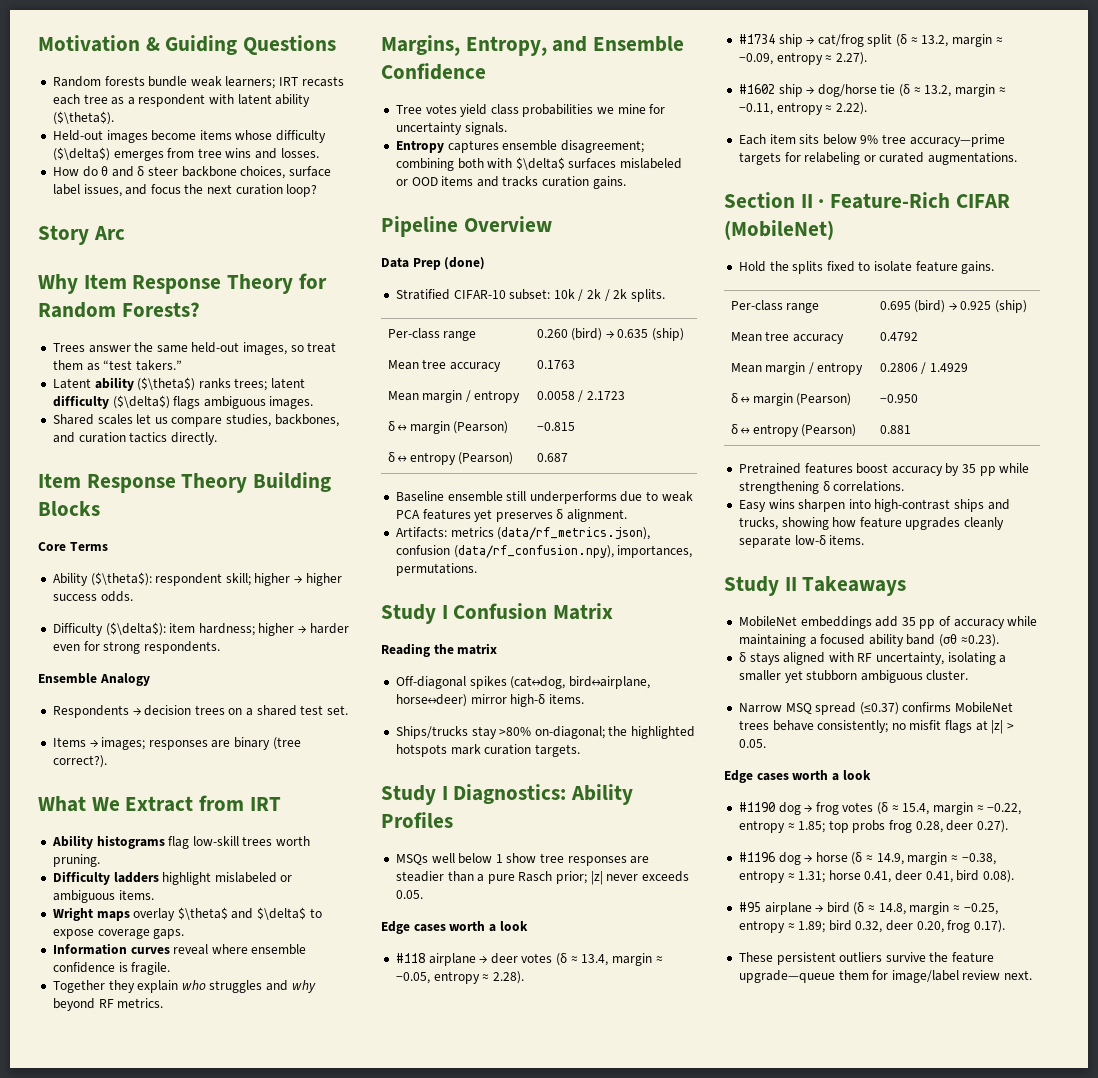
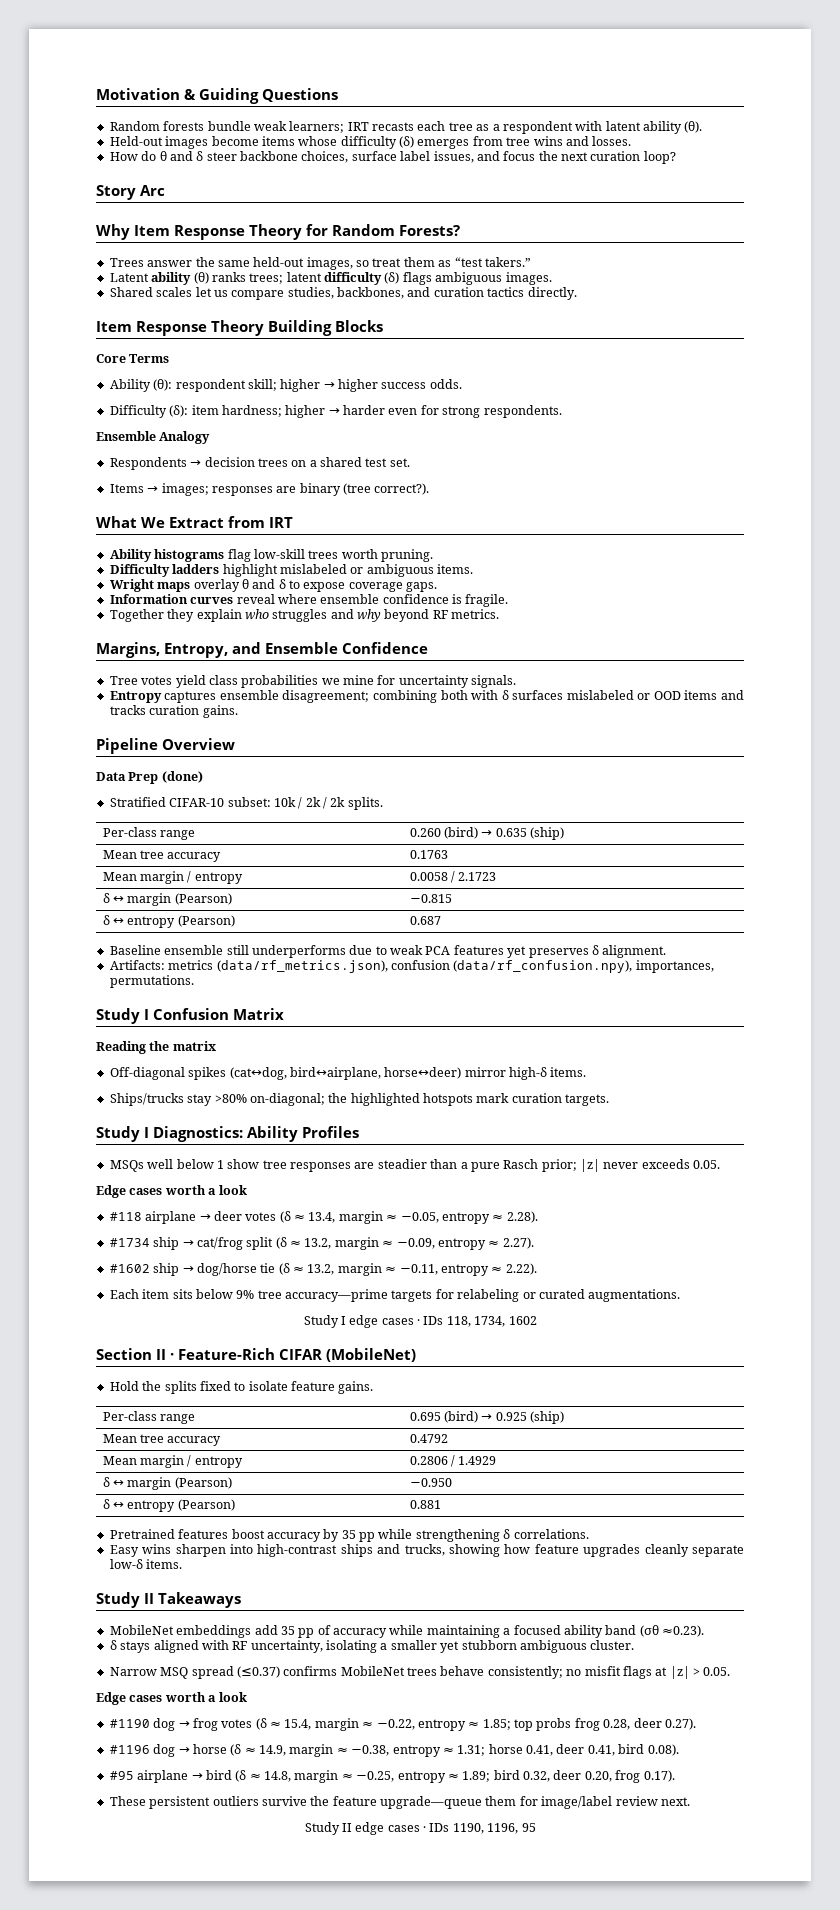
- Random forests bundle weak learners; IRT recasts each tree as a respondent with latent ability ($\theta$).
+ Random forests bundle weak learners; IRT recasts each tree as a respondent with latent ability (θ).
- Held-out images become items whose difficulty ($\delta$) emerges from tree wins and losses.
+ Held-out images become items whose difficulty (δ) emerges from tree wins and losses.
- Latent ability ($\theta$) ranks trees; latent difficulty ($\delta$) flags ambiguous images.
+ Latent ability (θ) ranks trees; latent difficulty (δ) flags ambiguous images.
- Ability ($\theta$): respondent skill; higher → higher success odds.
+ Ability (θ): respondent skill; higher → higher success odds.
- Difficulty ($\delta$): item hardness; higher → harder even for strong respondents.
+ Difficulty (δ): item hardness; higher → harder even for strong respondents.
- Wright maps overlay $\theta$ and $\delta$ to expose coverage gaps.
+ Wright maps overlay θ and δ to expose coverage gaps.
- Entropy captures ensemble disagreement; combining both with $\delta$ surfaces mislabeled or OOD items and tracks curation gains.
+ Entropy captures ensemble disagreement; combining both with δ surfaces mislabeled or OOD items and tracks curation gains.
+ Study I edge cases · IDs 118, 1734, 1602
+ Study II edge cases · IDs 1190, 1196, 95

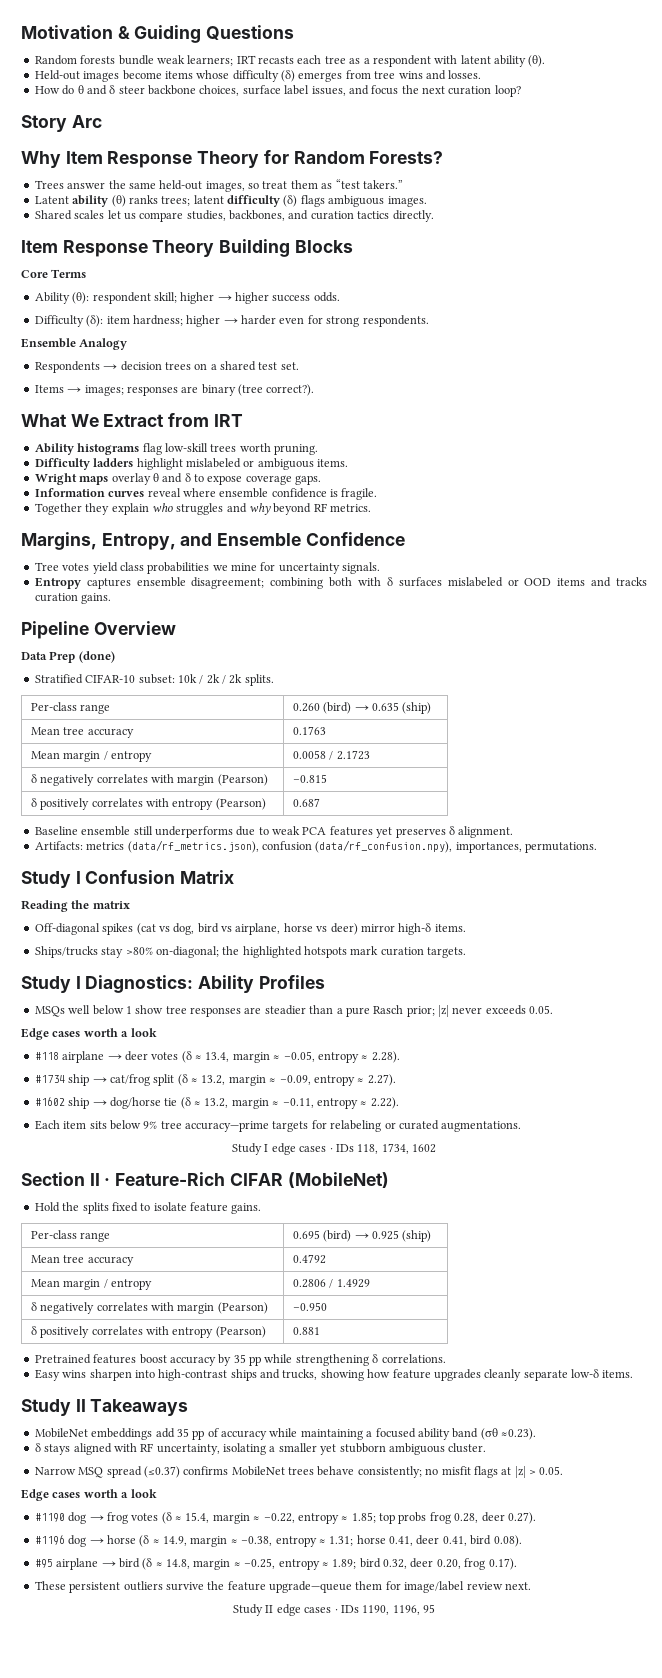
- δ ↔ margin (Pearson) | −0.815
+ δ negatively correlates with margin (Pearson) | −0.815
- δ ↔ entropy (Pearson) | 0.687
+ δ positively correlates with entropy (Pearson) | 0.687
- Off-diagonal spikes (cat↔dog, bird↔airplane, horse↔deer) mirror high-δ items.
+ Off-diagonal spikes (cat vs dog, bird vs airplane, horse vs deer) mirror high-δ items.
- δ ↔ margin (Pearson) | −0.950
+ δ negatively correlates with margin (Pearson) | −0.950
- δ ↔ entropy (Pearson) | 0.881
+ δ positively correlates with entropy (Pearson) | 0.881

